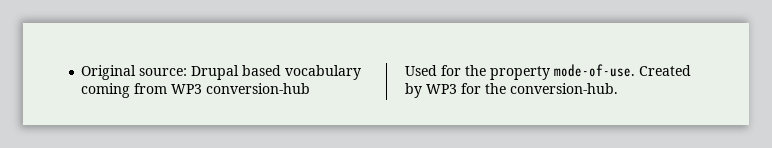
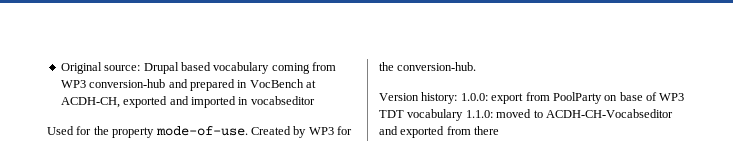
- Original source: Drupal based vocabulary coming from WP3 conversion-hub
+ Original source: Drupal based vocabulary coming from WP3 conversion-hub and prepared in VocBench at ACDH-CH, exported and imported in vocabseditor
+ Version history: 1.0.0: export from PoolParty on base of WP3 TDT vocabulary 1.1.0: moved to ACDH-CH-Vocabseditor and exported from there

